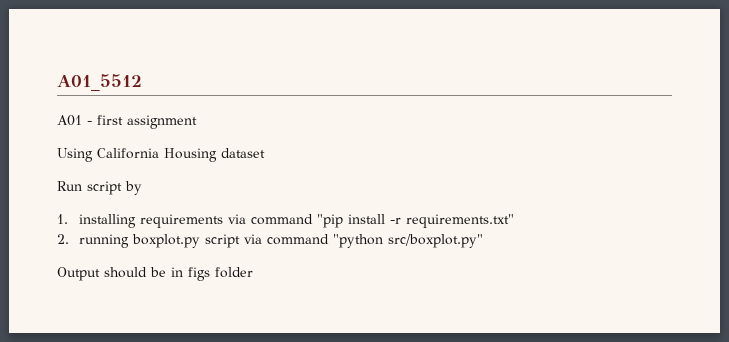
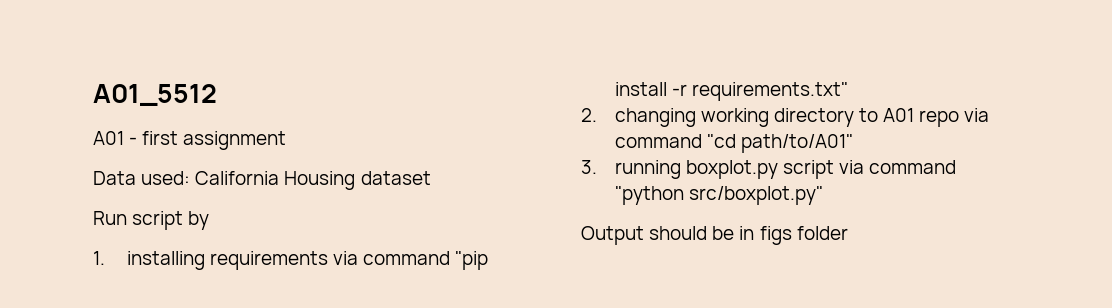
- Using California Housing dataset
+ Data used: California Housing dataset
- 2. running boxplot.py script via command "python src/boxplot.py"
+ 2. changing working directory to A01 repo via command "cd path/to/A01"
+ 3. running boxplot.py script via command "python src/boxplot.py"

